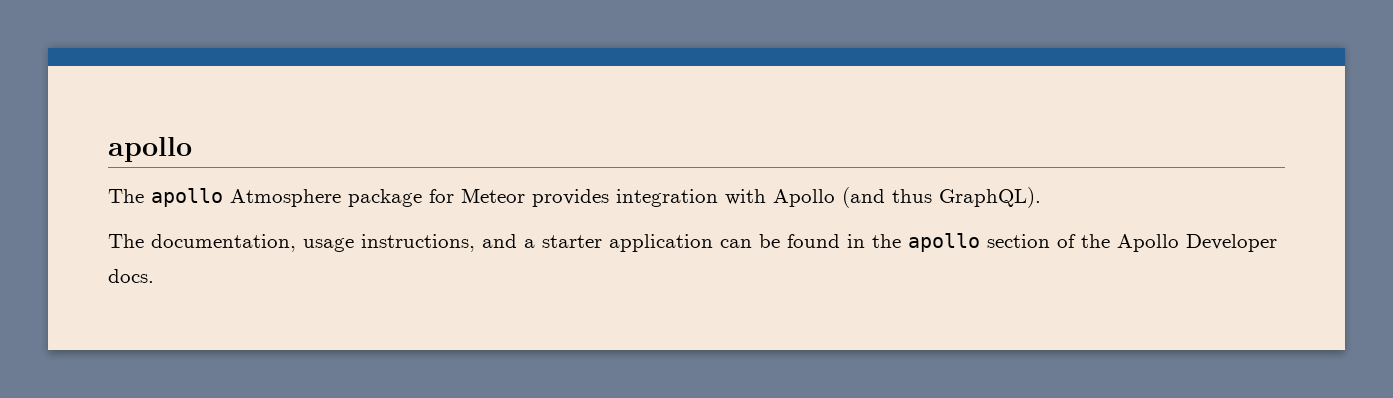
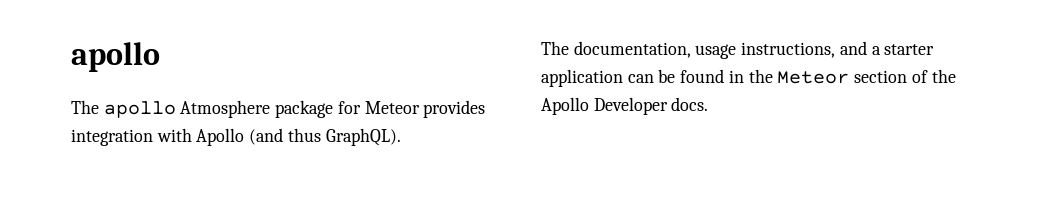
- The documentation, usage instructions, and a starter application can be found in the apollo section of the Apollo Developer docs.
+ The documentation, usage instructions, and a starter application can be found in the Meteor section of the Apollo Developer docs.

